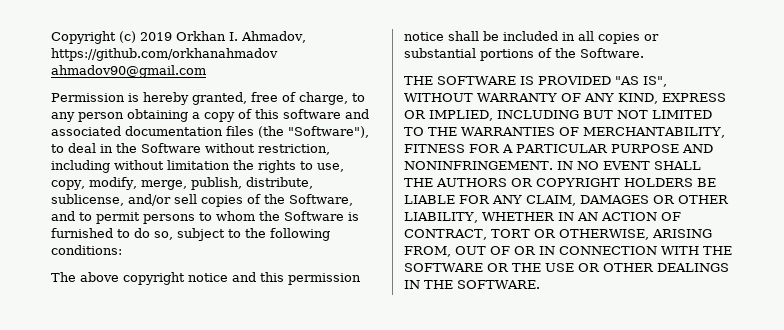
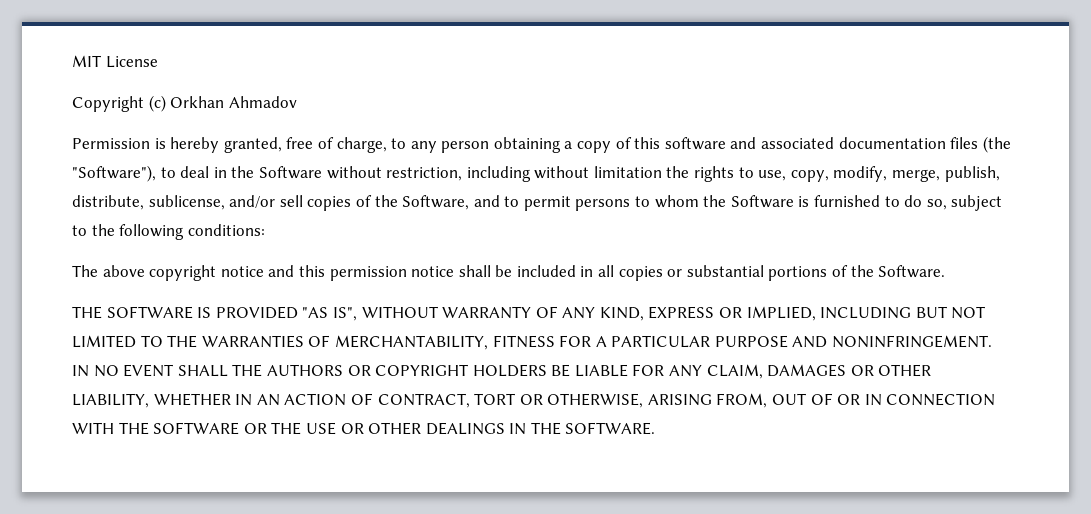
- Copyright (c) 2019 Orkhan I. Ahmadov, https://github.com/orkhanahmadov ahmadov90@gmail.com
+ MIT License
+ Copyright (c) Orkhan Ahmadov

